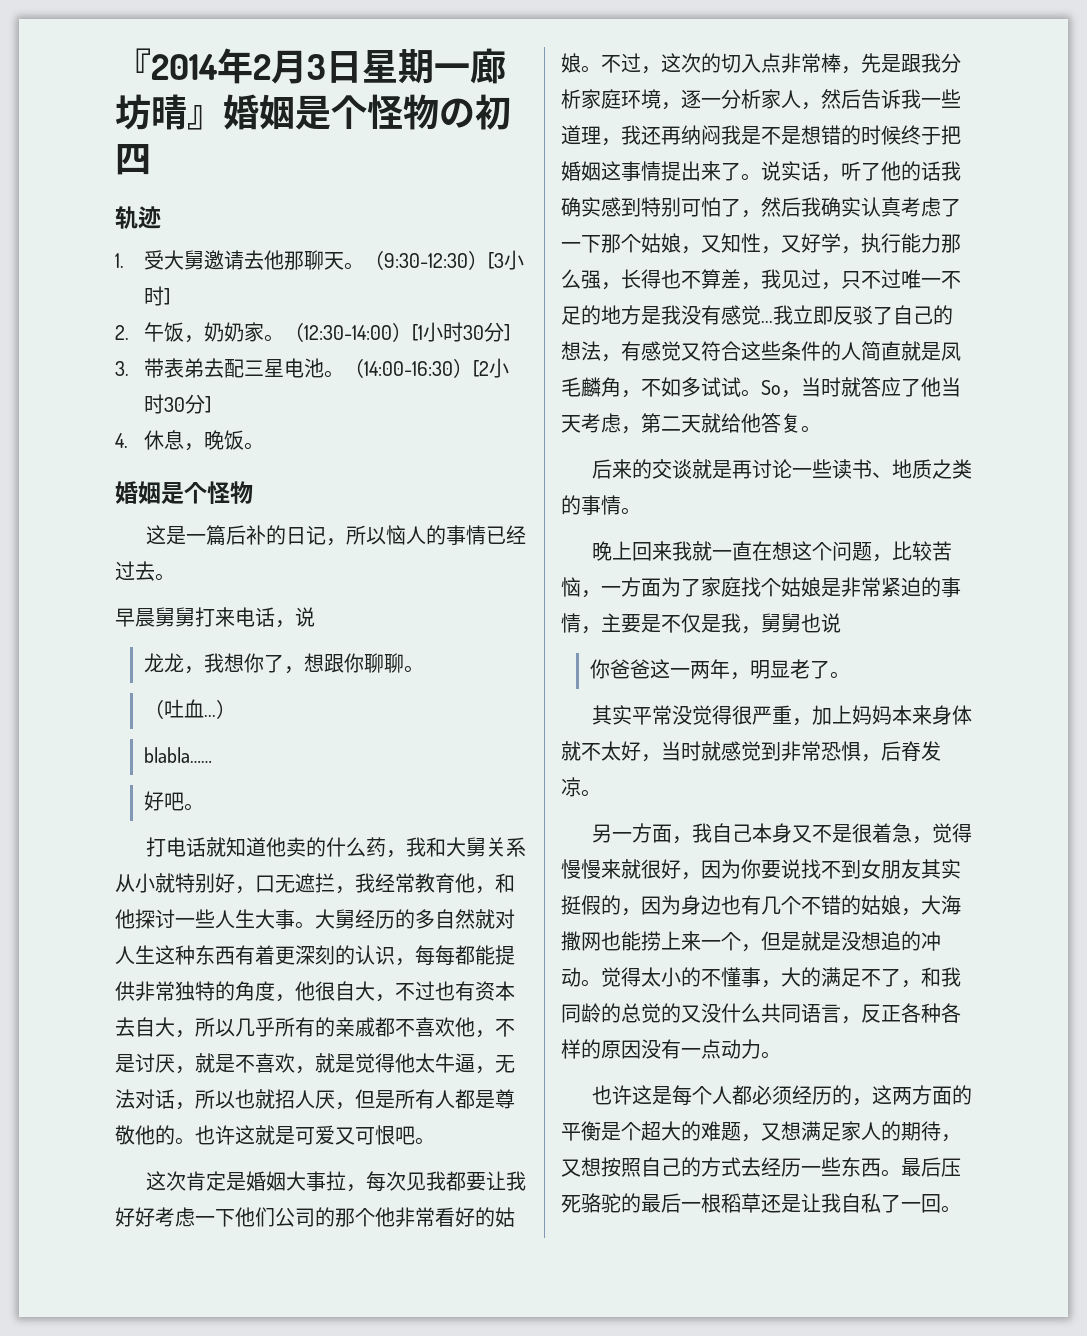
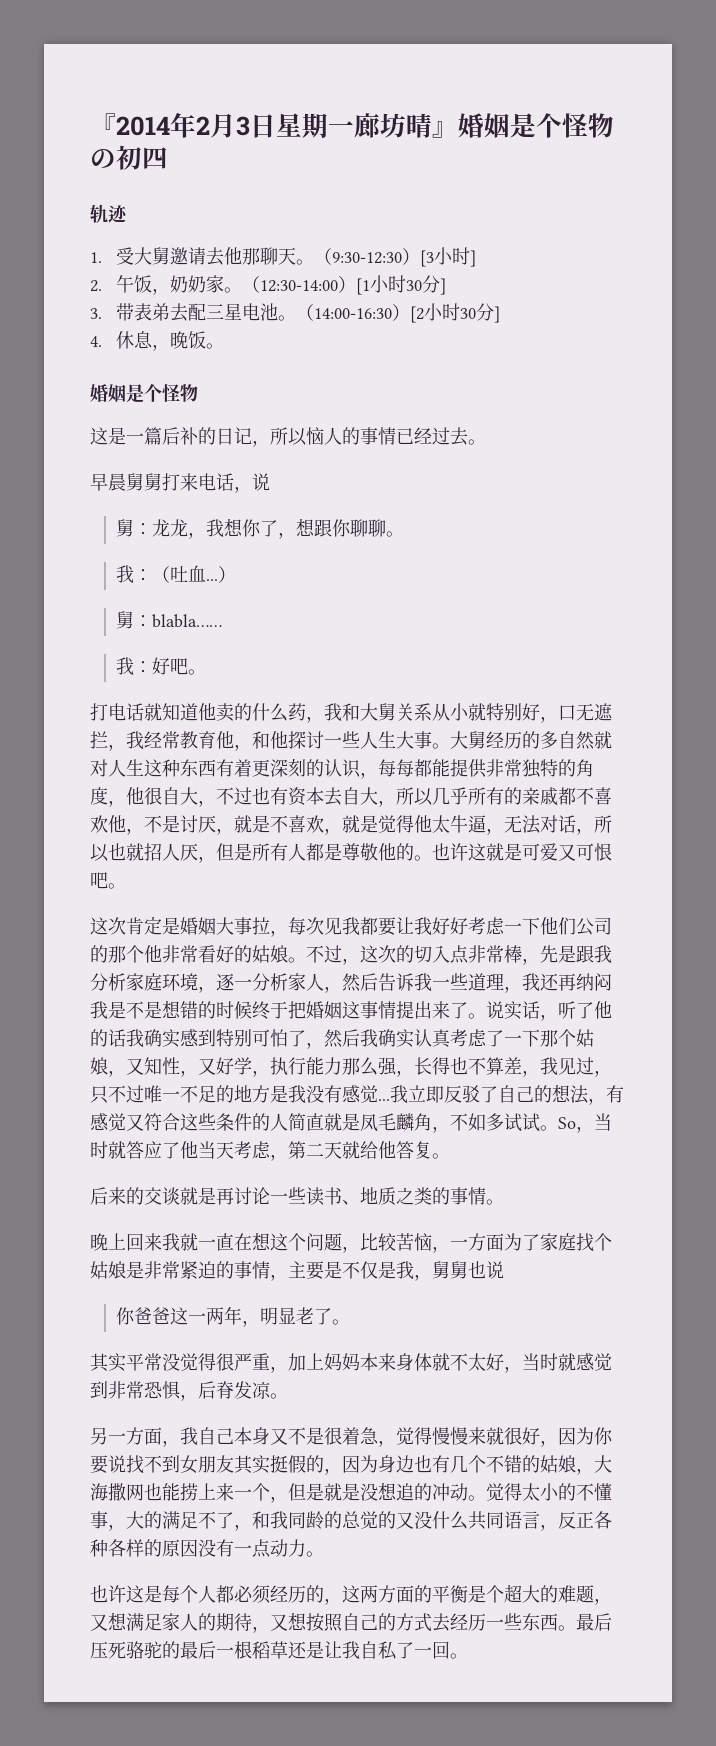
- 龙龙，我想你了，想跟你聊聊。
+ 舅：龙龙，我想你了，想跟你聊聊。
- （吐血...）
+ 我：（吐血...）
- blabla……
+ 舅：blabla……
- 好吧。
+ 我：好吧。

